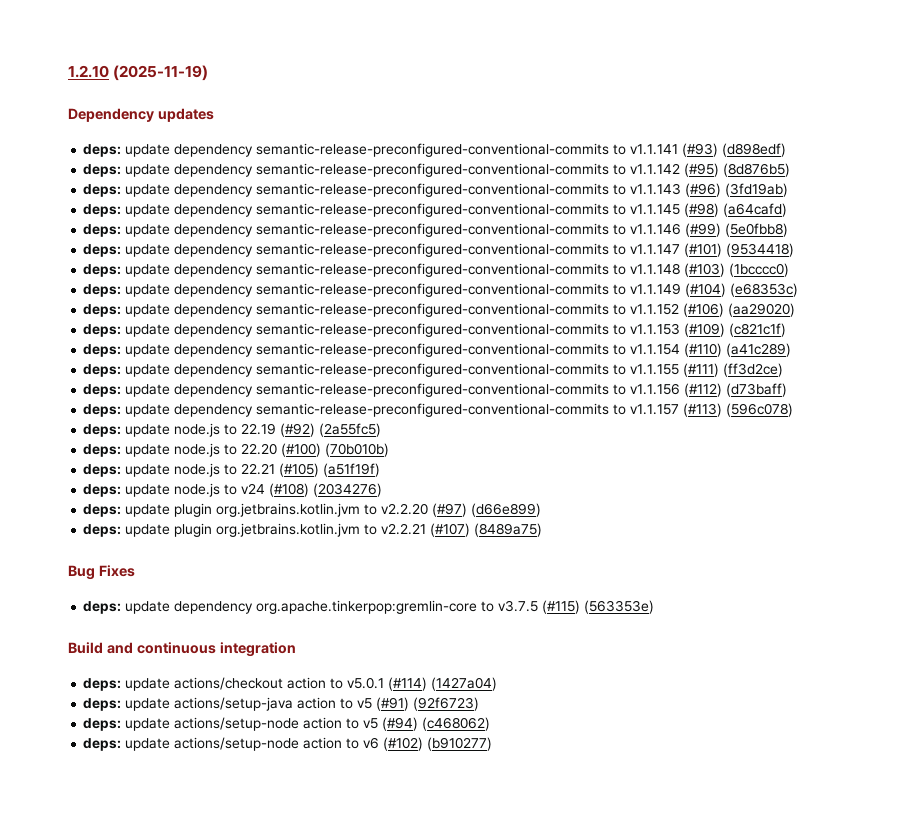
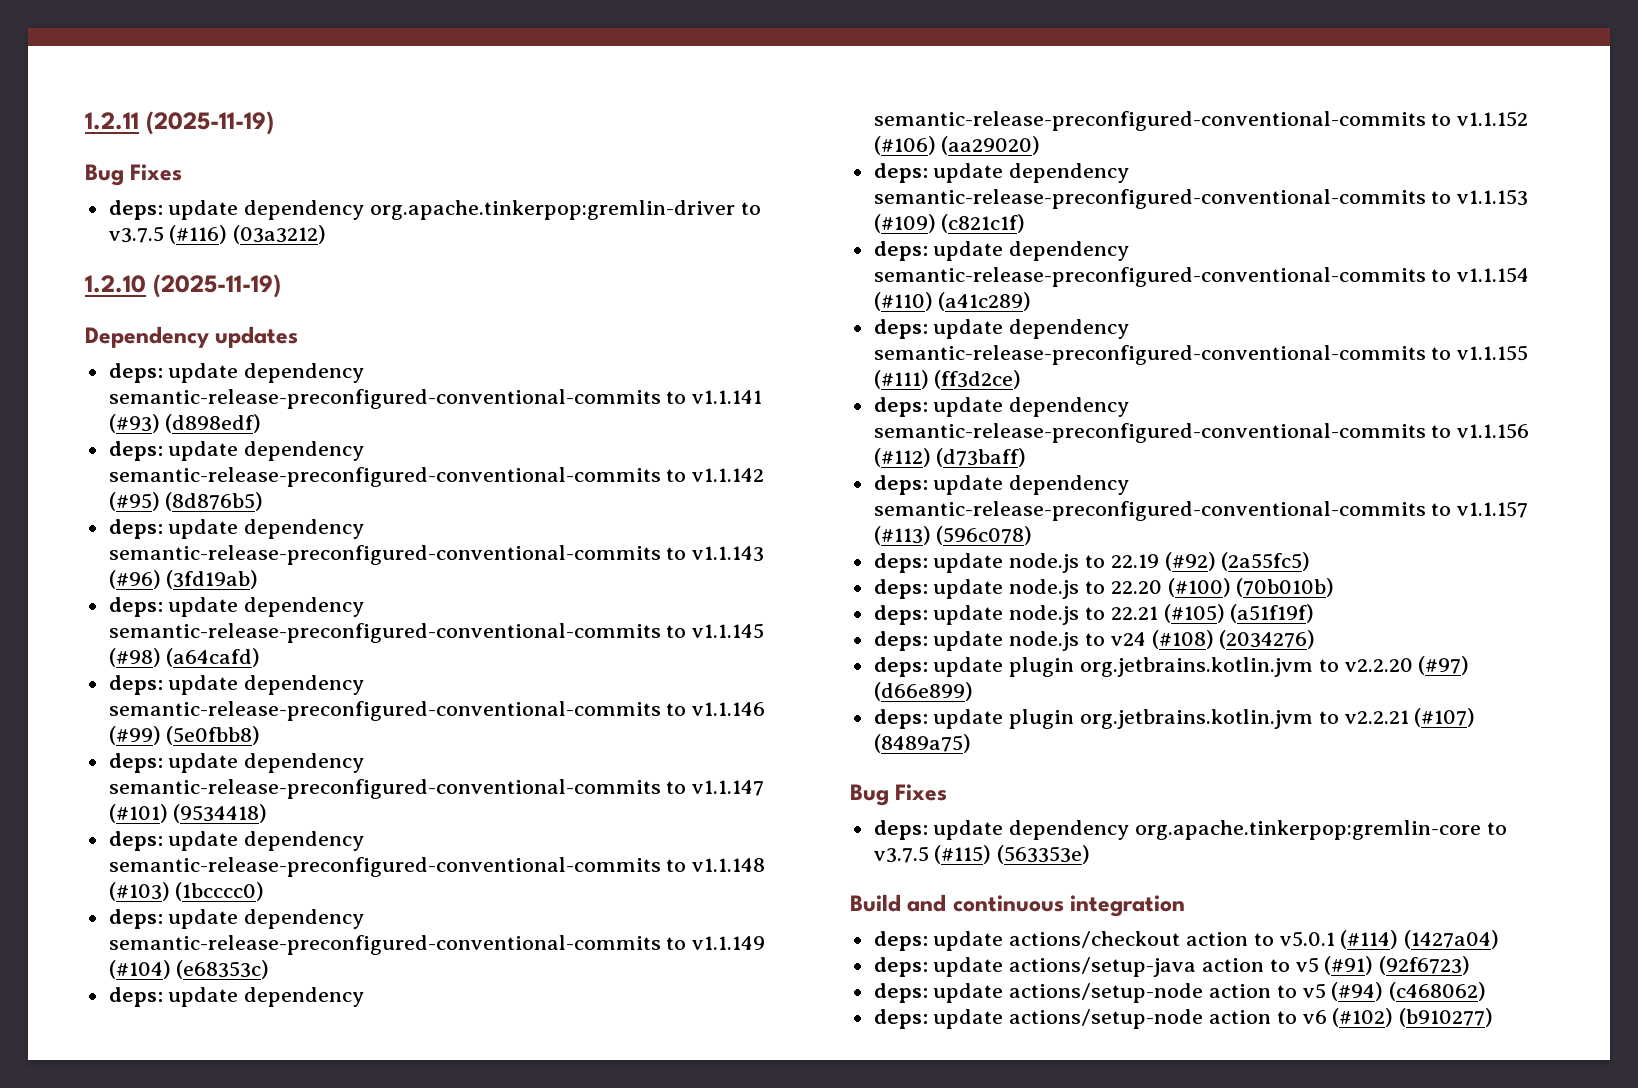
+ 1.2.11 (2025-11-19)
+ Bug Fixes
+ deps: update dependency org.apache.tinkerpop:gremlin-driver to v3.7.5 (#116) (03a3212)

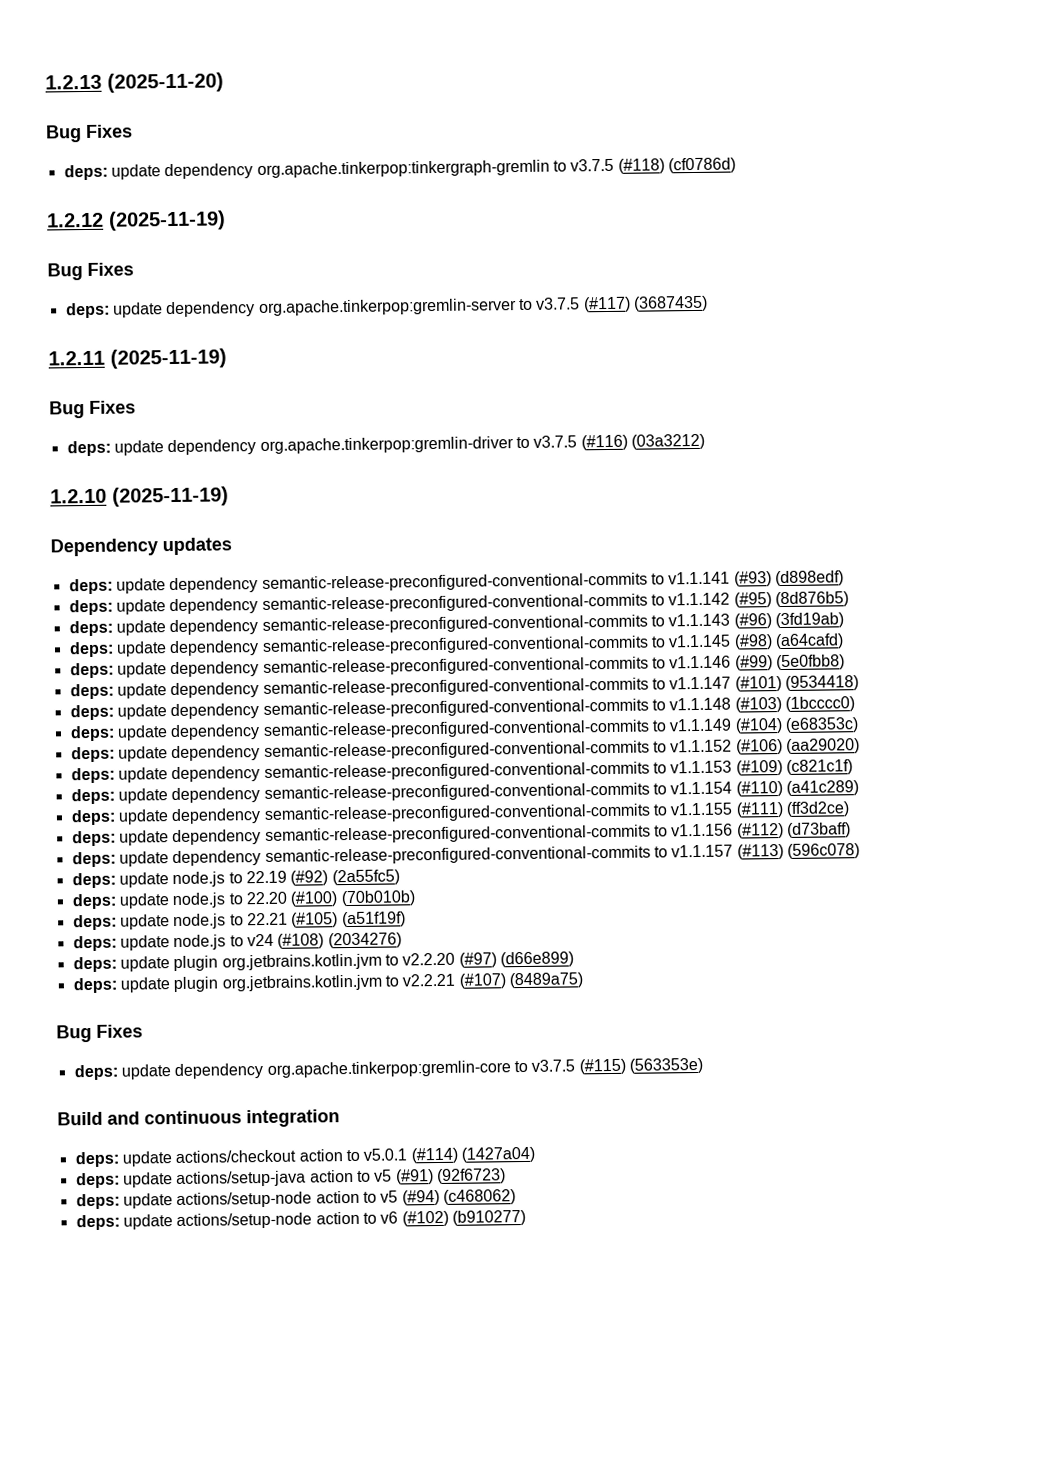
+ 1.2.13 (2025-11-20)
+ Bug Fixes
+ deps: update dependency org.apache.tinkerpop:tinkergraph-gremlin to v3.7.5 (#118) (cf0786d)
+ 1.2.12 (2025-11-19)
+ Bug Fixes
+ deps: update dependency org.apache.tinkerpop:gremlin-server to v3.7.5 (#117) (3687435)

